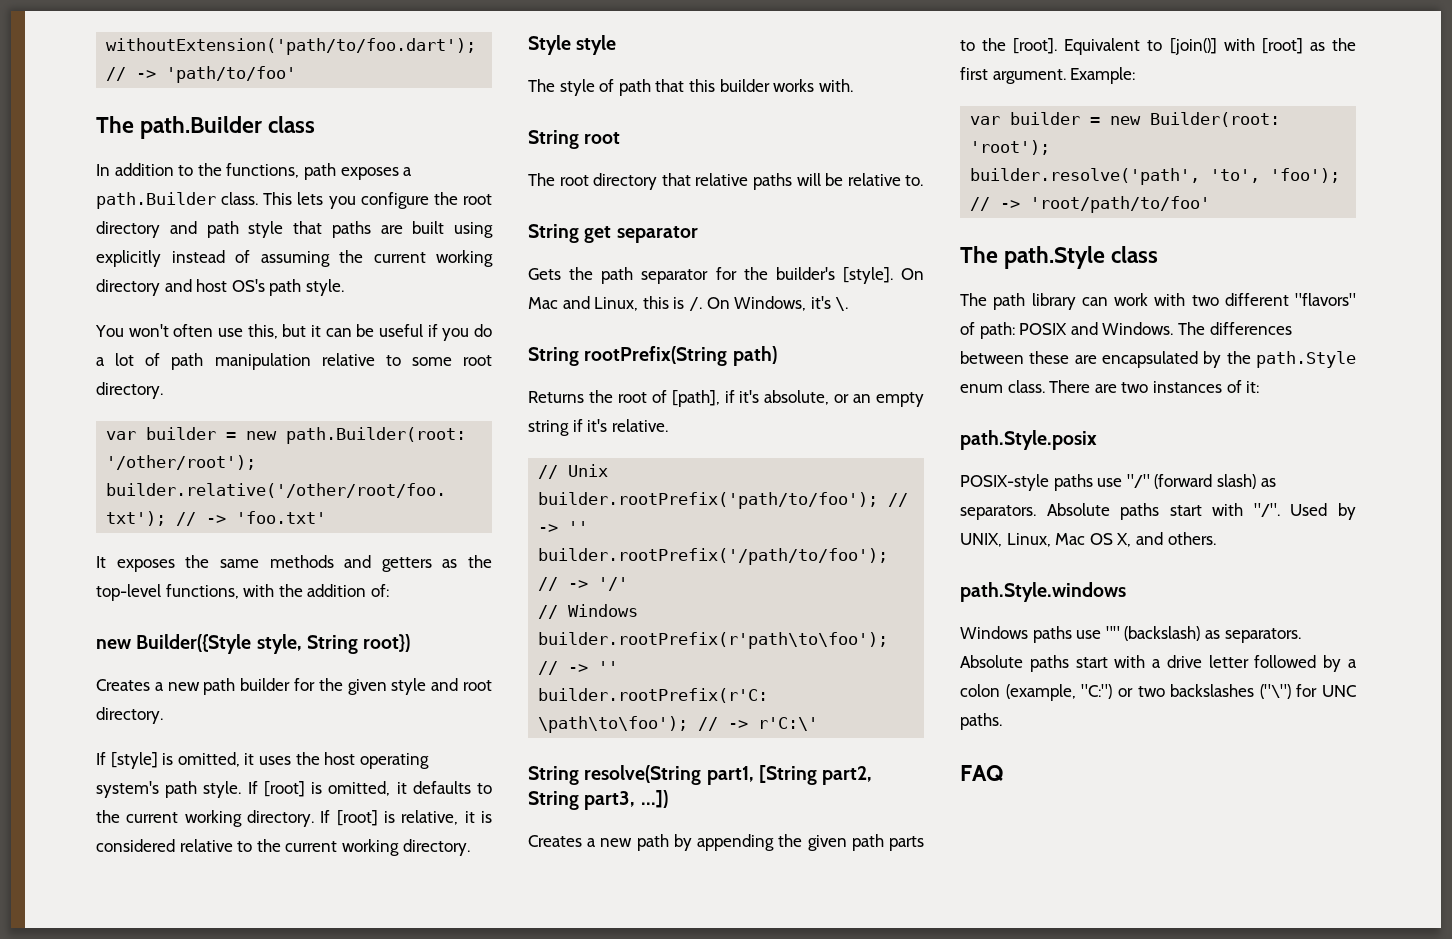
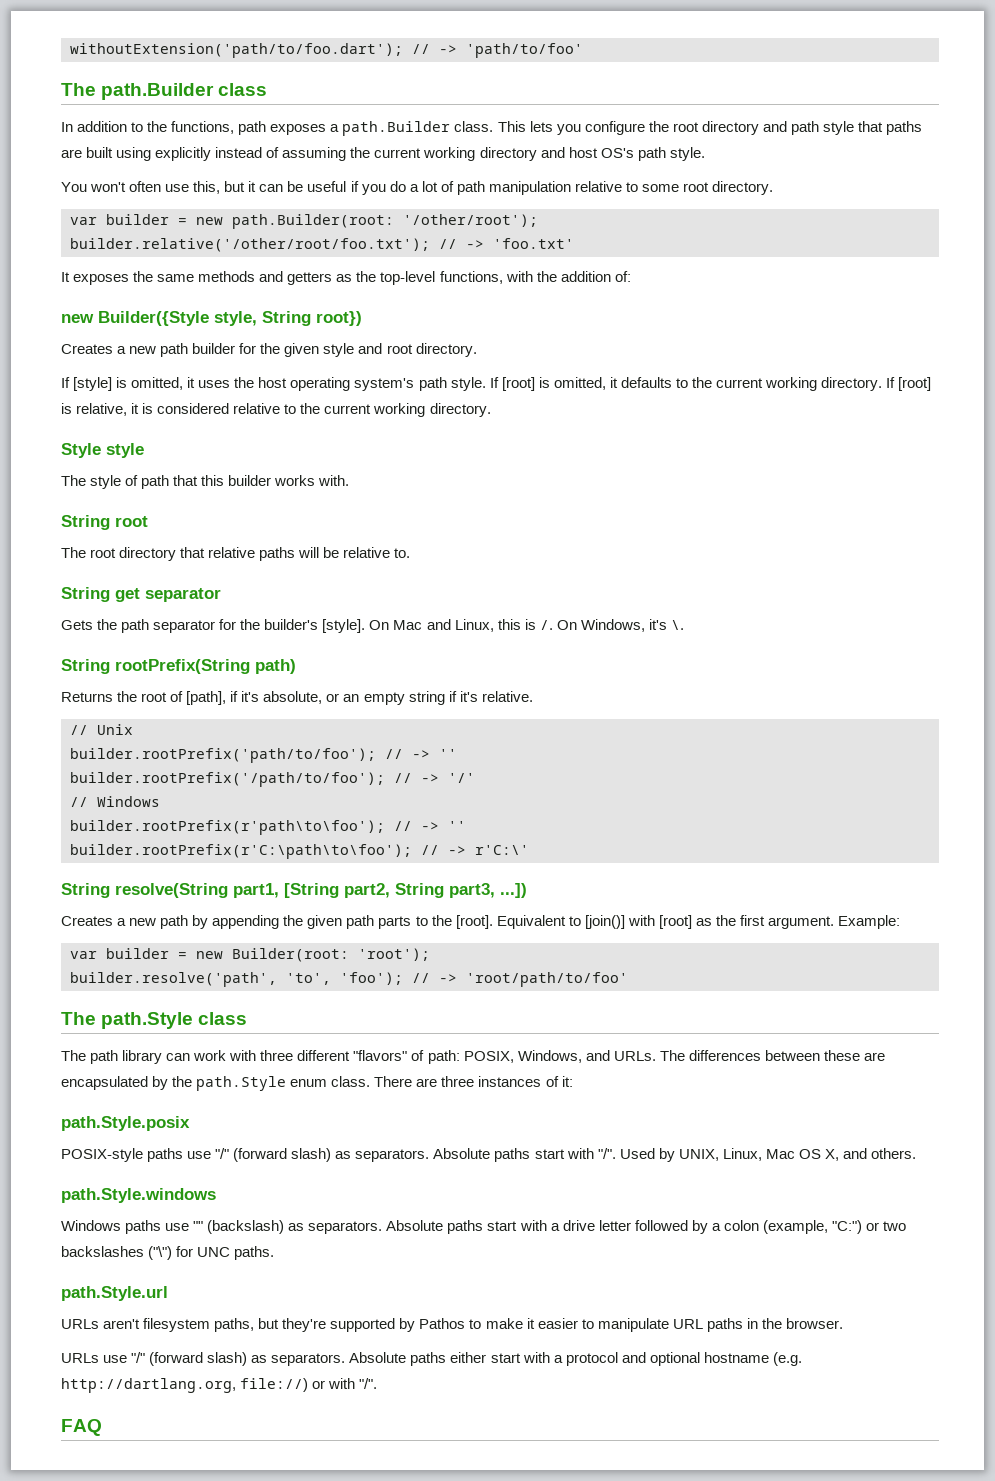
- The path library can work with two different "flavors" of path: POSIX and Windows.
+ The path library can work with three different "flavors" of path: POSIX, Windows, and URLs.
- There are two instances of it:
+ There are three instances of it:
+ path.Style.url
+ URLs aren't filesystem paths, but they're supported by Pathos to make it easier to manipulate URL paths in the browser.
+ URLs use "/" (forward slash) as separators. Absolute paths either start with a protocol and optional hostname (e.g. http://dartlang.org, file://) or with "/".

